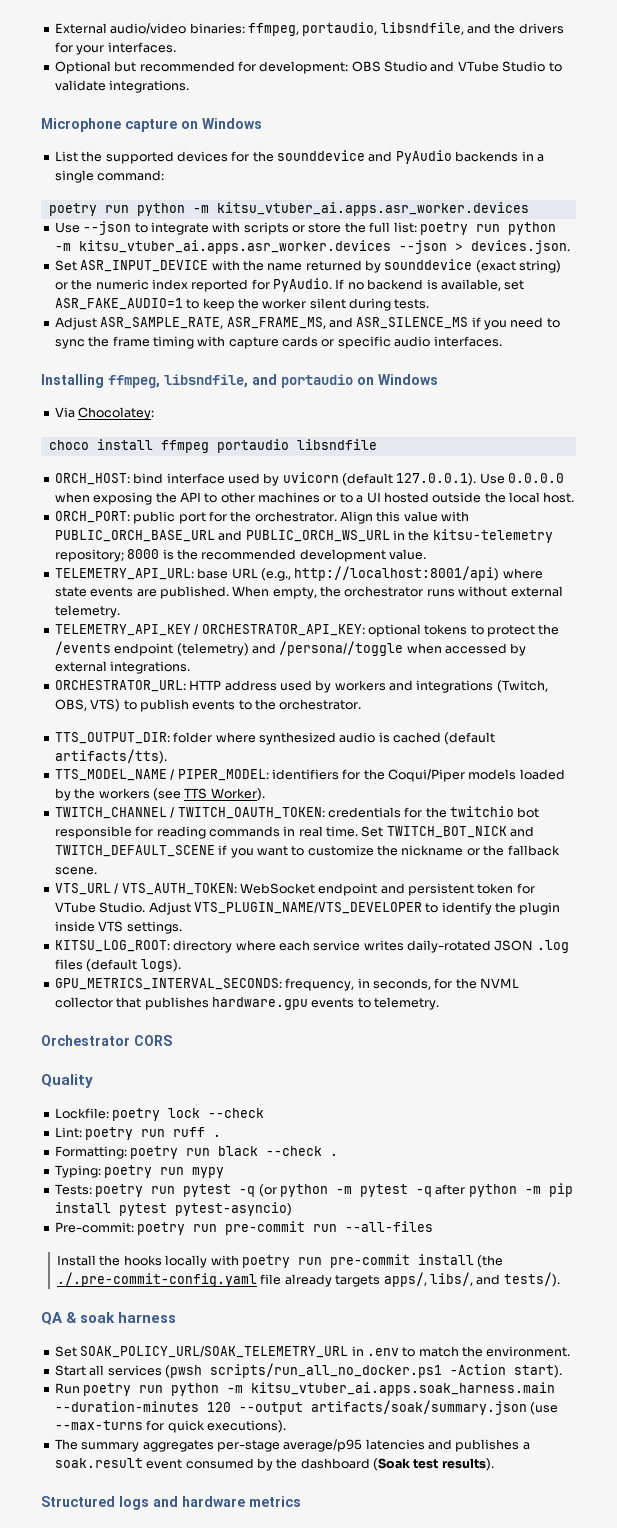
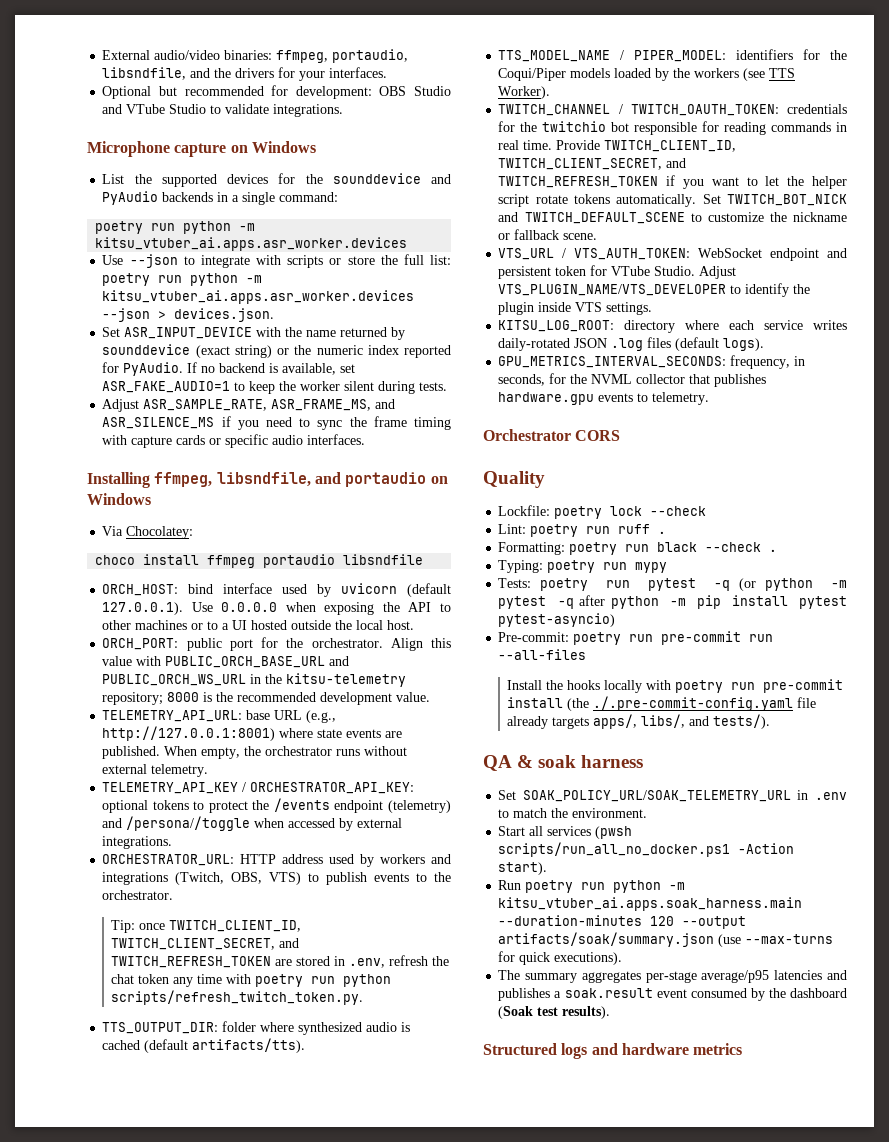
- TELEMETRY_API_URL: base URL (e.g., http://localhost:8001/api) where state events are published.
+ TELEMETRY_API_URL: base URL (e.g., http://127.0.0.1:8001) where state events are published.
+ Tip: once TWITCH_CLIENT_ID, TWITCH_CLIENT_SECRET, and TWITCH_REFRESH_TOKEN are stored in .env, refresh the chat token any time with poetry run python scripts/refresh_twitch_token.py.
+ Provide TWITCH_CLIENT_ID, TWITCH_CLIENT_SECRET, and TWITCH_REFRESH_TOKEN if you want to let the helper script rotate tokens automatically.
- Set TWITCH_BOT_NICK and TWITCH_DEFAULT_SCENE if you want to customize the nickname or the fallback scene.
+ Set TWITCH_BOT_NICK and TWITCH_DEFAULT_SCENE to customize the nickname or fallback scene.

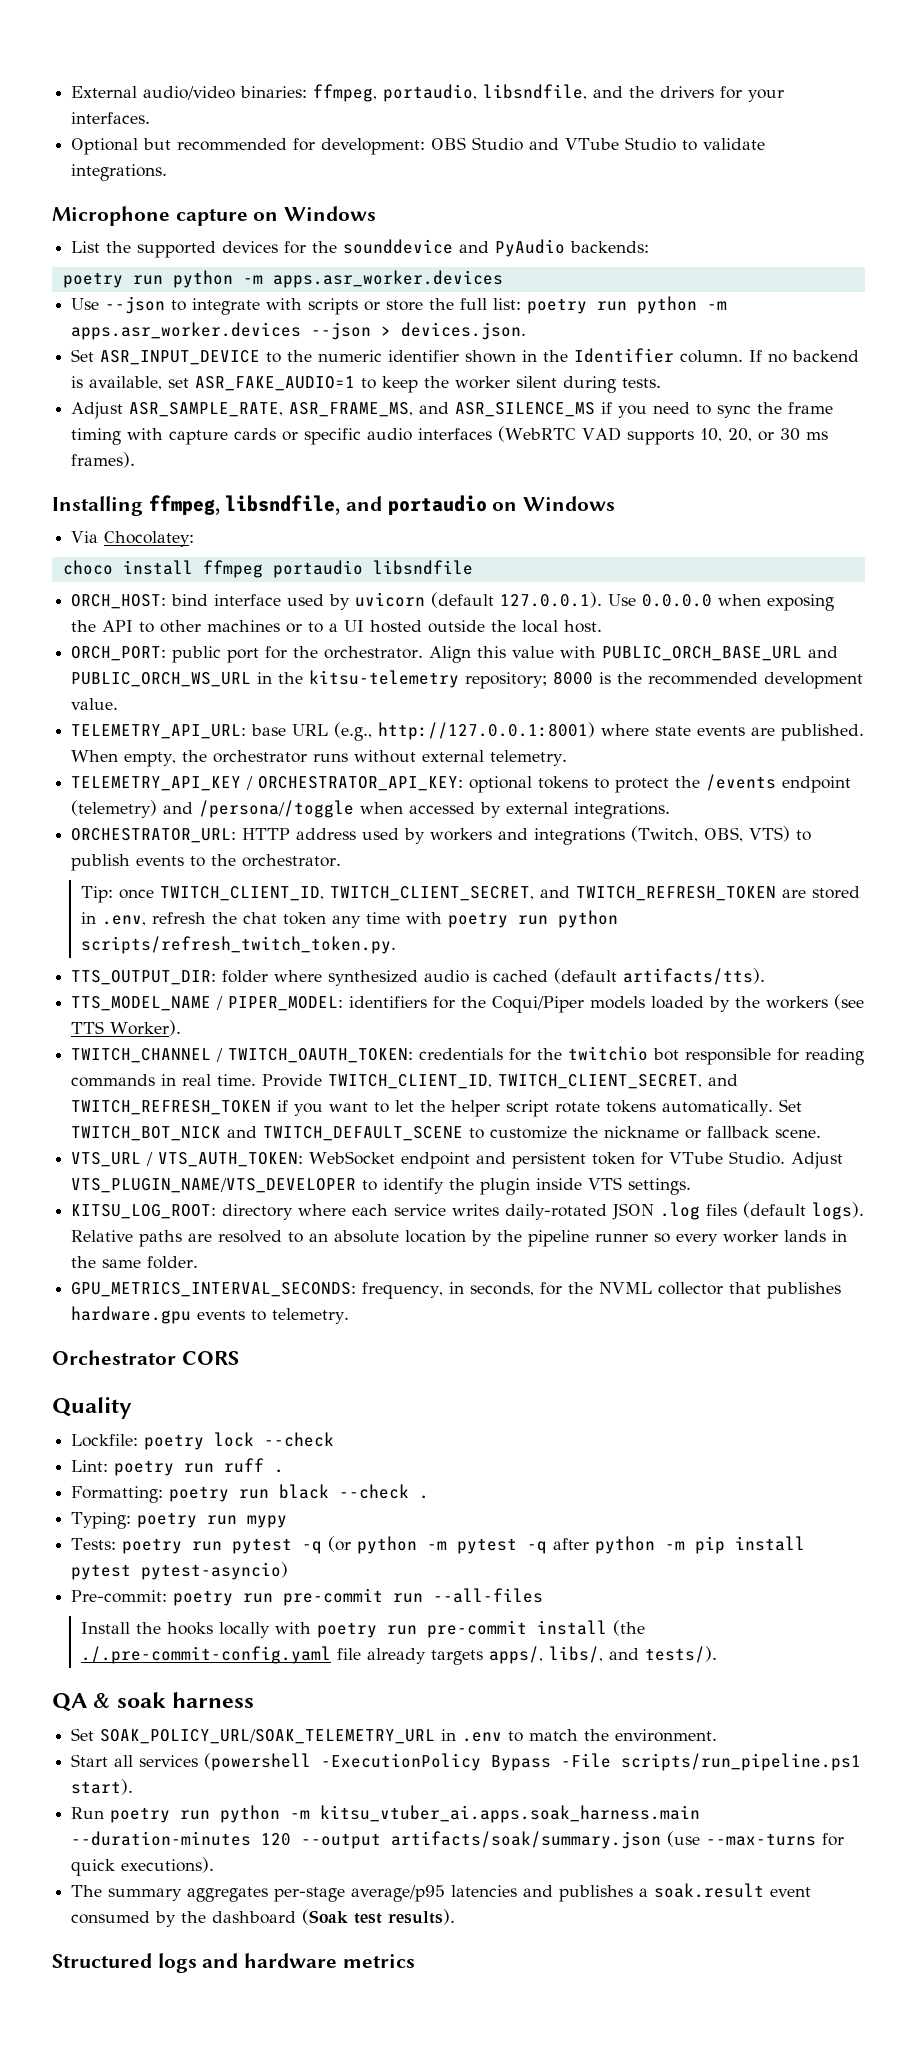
- List the supported devices for the sounddevice and PyAudio backends in a single command:
- poetry run python -m kitsu_vtuber_ai.apps.asr_worker.devices
+ List the supported devices for the sounddevice and PyAudio backends:
+ poetry run python -m apps.asr_worker.devices
- Use --json to integrate with scripts or store the full list: poetry run python -m kitsu_vtuber_ai.apps.asr_worker.devices --json > devices.json.
+ Use --json to integrate with scripts or store the full list: poetry run python -m apps.asr_worker.devices --json > devices.json.
- Set ASR_INPUT_DEVICE with the name returned by sounddevice (exact string) or the numeric index reported for PyAudio.
+ Set ASR_INPUT_DEVICE to the numeric identifier shown in the Identifier column.
- Adjust ASR_SAMPLE_RATE, ASR_FRAME_MS, and ASR_SILENCE_MS if you need to sync the frame timing with capture cards or specific audio interfaces.
+ Adjust ASR_SAMPLE_RATE, ASR_FRAME_MS, and ASR_SILENCE_MS if you need to sync the frame timing with capture cards or specific audio interfaces (WebRTC VAD supports 10, 20, or 30 ms frames).
+ Relative paths are resolved to an absolute location by the pipeline runner so every worker lands in the same folder.
- Start all services (pwsh scripts/run_all_no_docker.ps1 -Action start).
+ Start all services (powershell -ExecutionPolicy Bypass -File scripts/run_pipeline.ps1 start).

